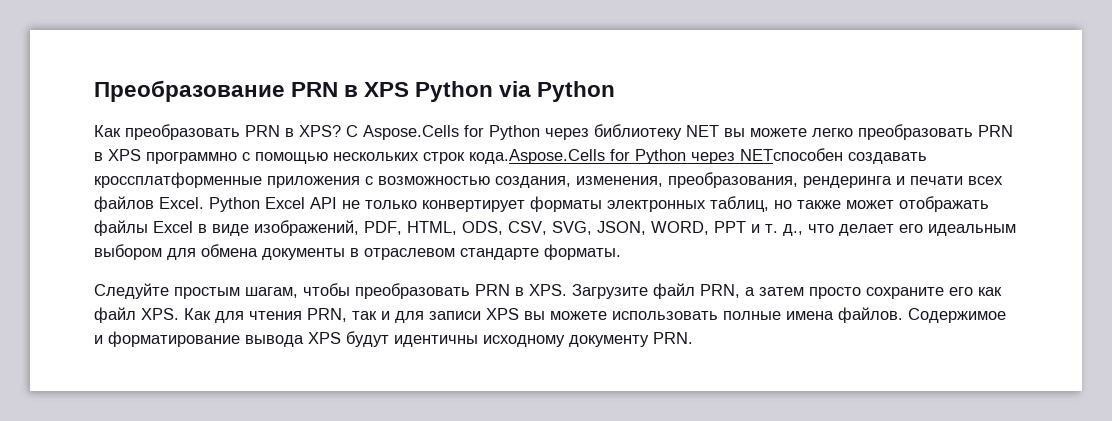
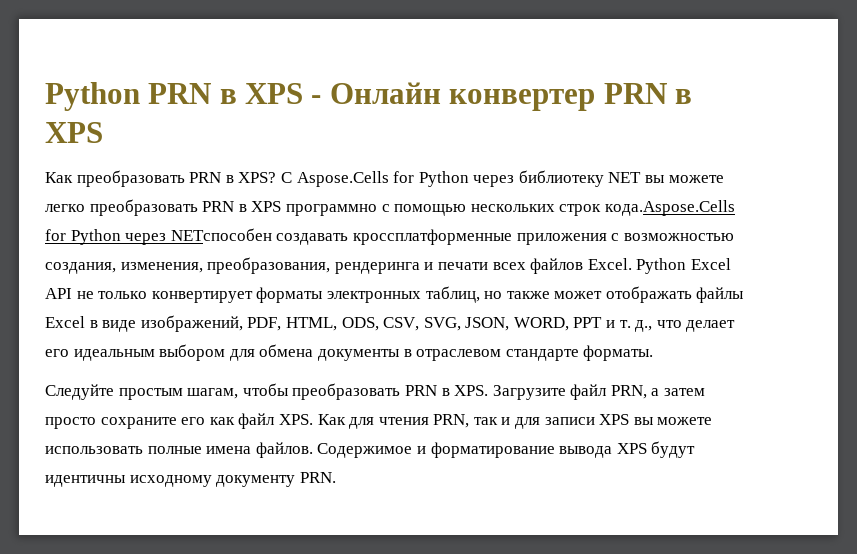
- Преобразование PRN в XPS Python via Python
+ Python PRN в XPS - Онлайн конвертер PRN в XPS

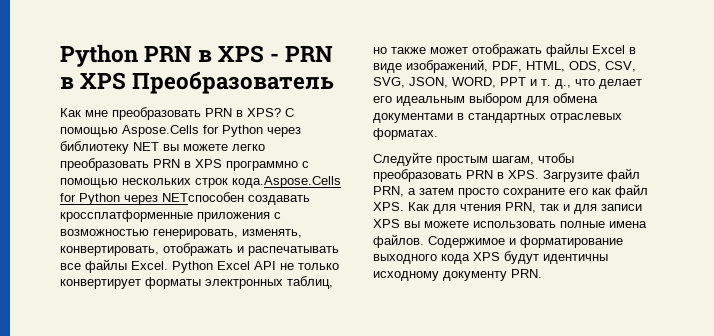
- Python PRN в XPS - Онлайн конвертер PRN в XPS
- Как преобразовать PRN в XPS?
+ Python PRN в XPS - PRN в XPS Преобразователь
+ Как мне преобразовать PRN в XPS?
- С Aspose.Cells for Python через библиотеку NET вы можете легко преобразовать PRN в XPS программно с помощью нескольких строк кода.Aspose.Cells for Python через NETспособен создавать кроссплатформенные приложения с возможностью создания, изменения, преобразования, рендеринга и печати всех файлов Excel.
+ С помощью Aspose.Cells for Python через библиотеку NET вы можете легко преобразовать PRN в XPS программно с помощью нескольких строк кода.Aspose.Cells for Python через NETспособен создавать кроссплатформенные приложения с возможностью генерировать, изменять, конвертировать, отображать и распечатывать все файлы Excel.
- Python Excel API не только конвертирует форматы электронных таблиц, но также может отображать файлы Excel в виде изображений, PDF, HTML, ODS, CSV, SVG, JSON, WORD, PPT и т. д., что делает его идеальным выбором для обмена документы в отраслевом стандарте форматы.
+ Python Excel API не только конвертирует форматы электронных таблиц, но также может отображать файлы Excel в виде изображений, PDF, HTML, ODS, CSV, SVG, JSON, WORD, PPT и т. д., что делает его идеальным выбором для обмена документами в стандартных отраслевых форматах.
- Содержимое и форматирование вывода XPS будут идентичны исходному документу PRN.
+ Содержимое и форматирование выходного кода XPS будут идентичны исходному документу PRN.

